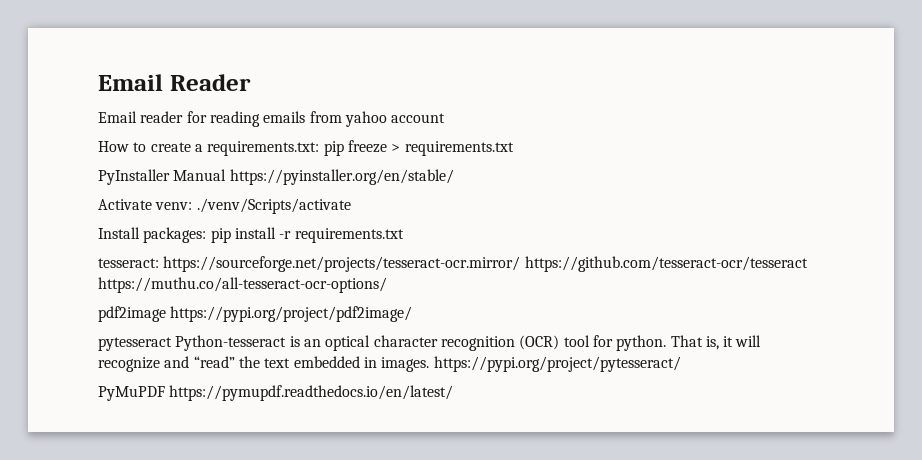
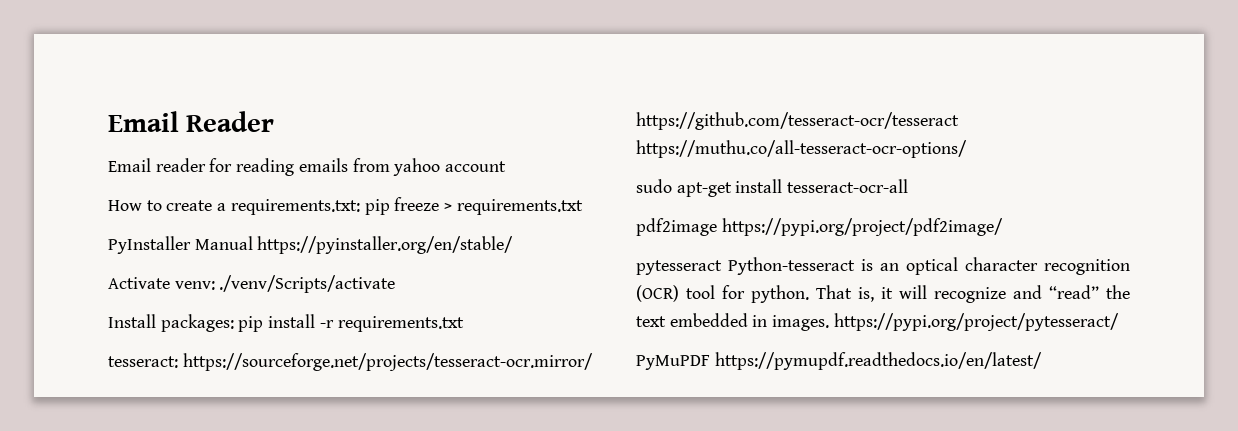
+ sudo apt-get install tesseract-ocr-all

